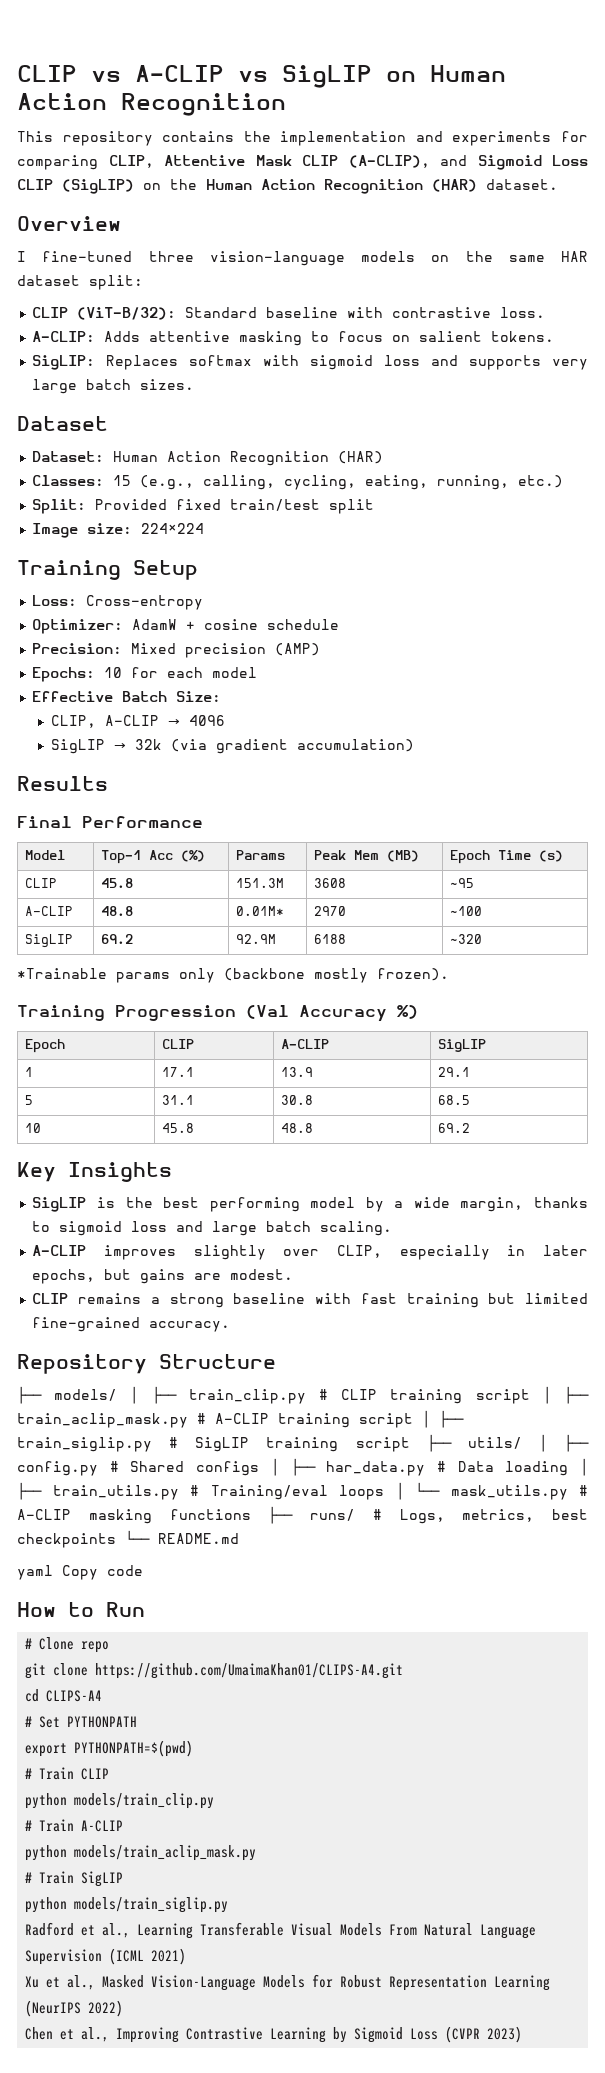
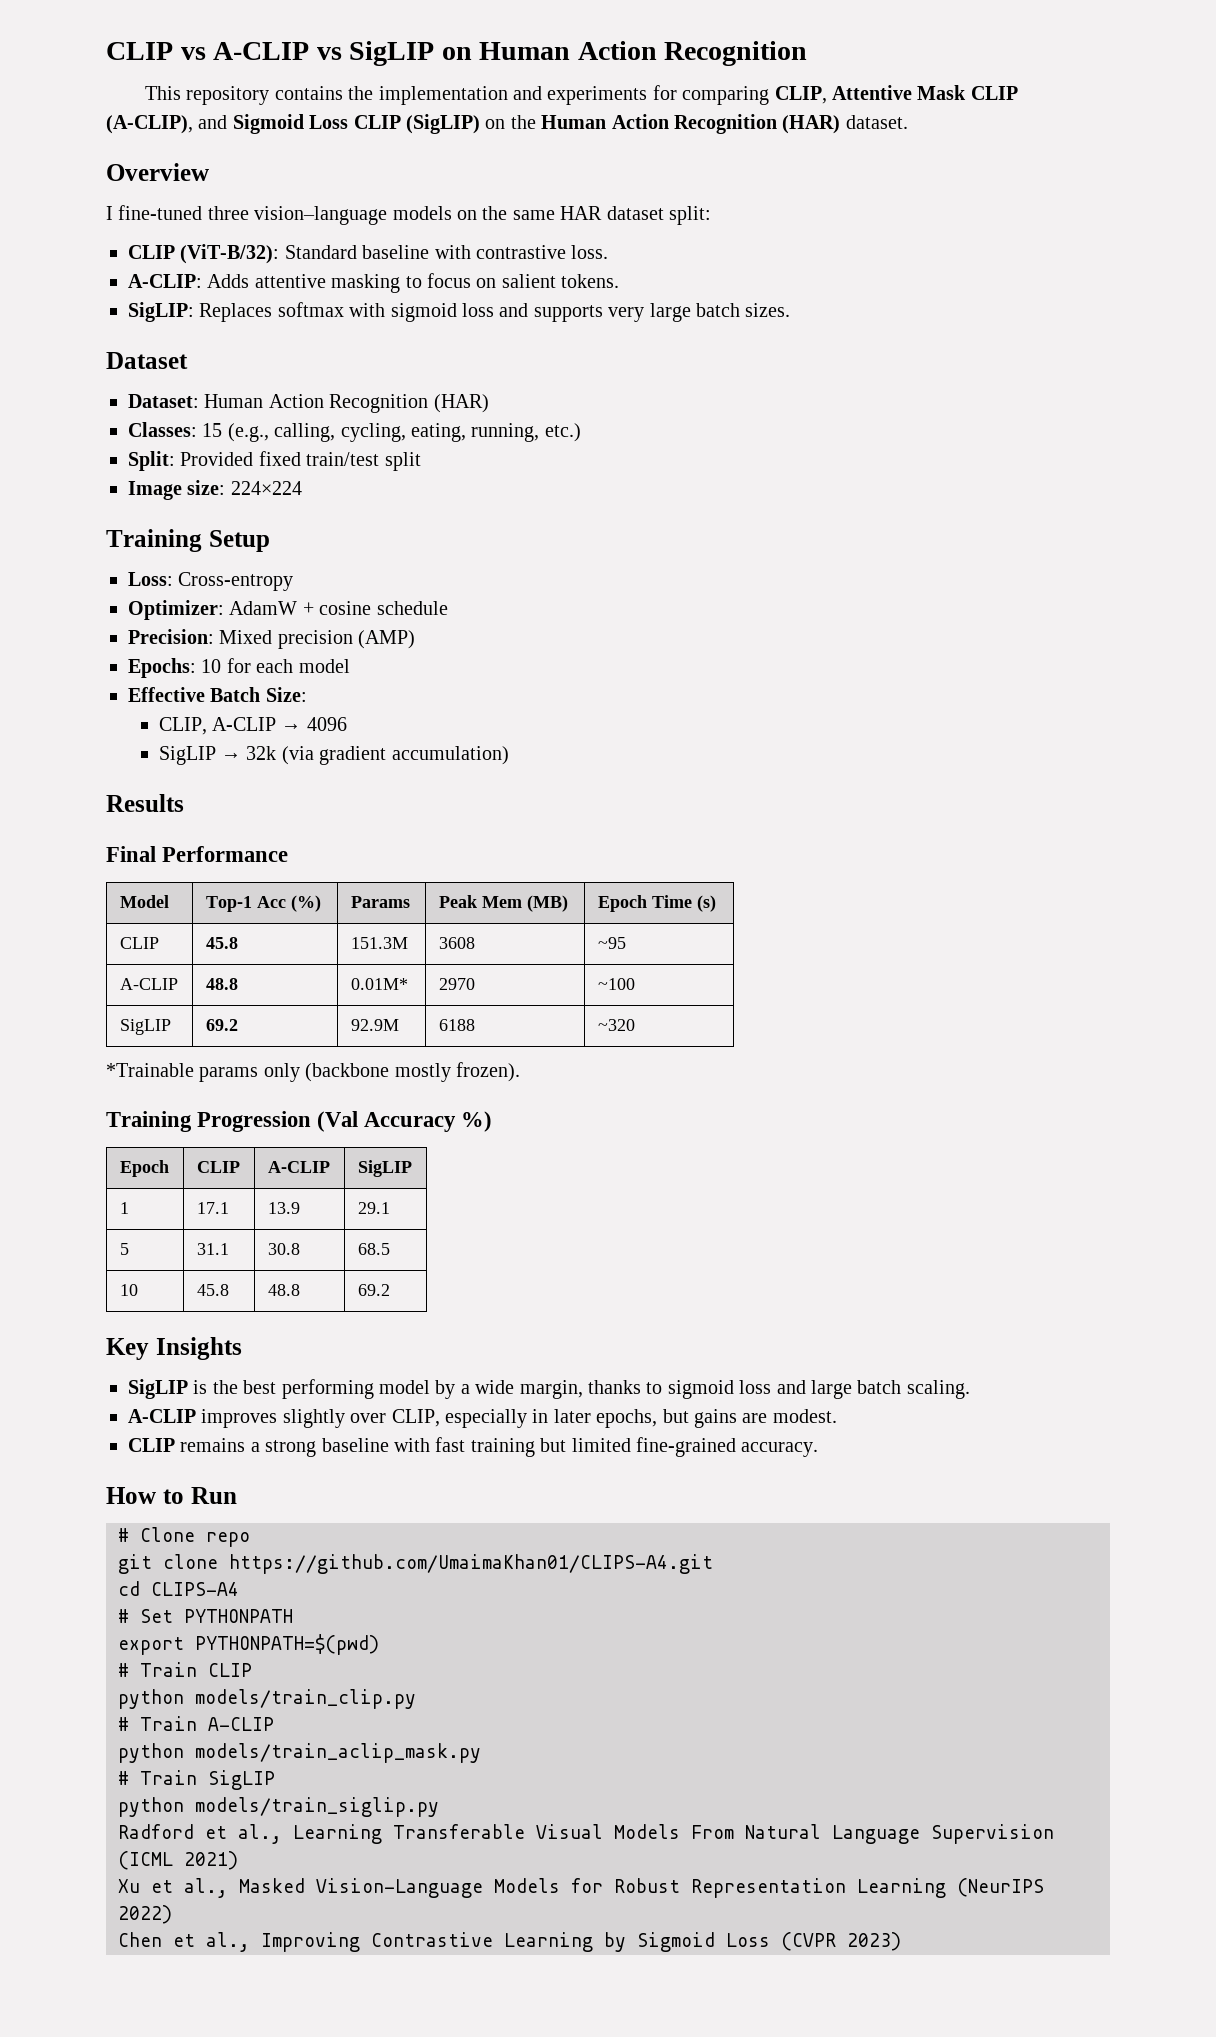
- Repository Structure
- ├── models/ │ ├── train_clip.py # CLIP training script │ ├── train_aclip_mask.py # A-CLIP training script │ ├── train_siglip.py # SigLIP training script ├── utils/ │ ├── config.py # Shared configs │ ├── har_data.py # Data loading │ ├── train_utils.py # Training/eval loops │ └── mask_utils.py # A-CLIP masking functions ├── runs/ # Logs, metrics, best checkpoints └── README.md
- yaml Copy code

